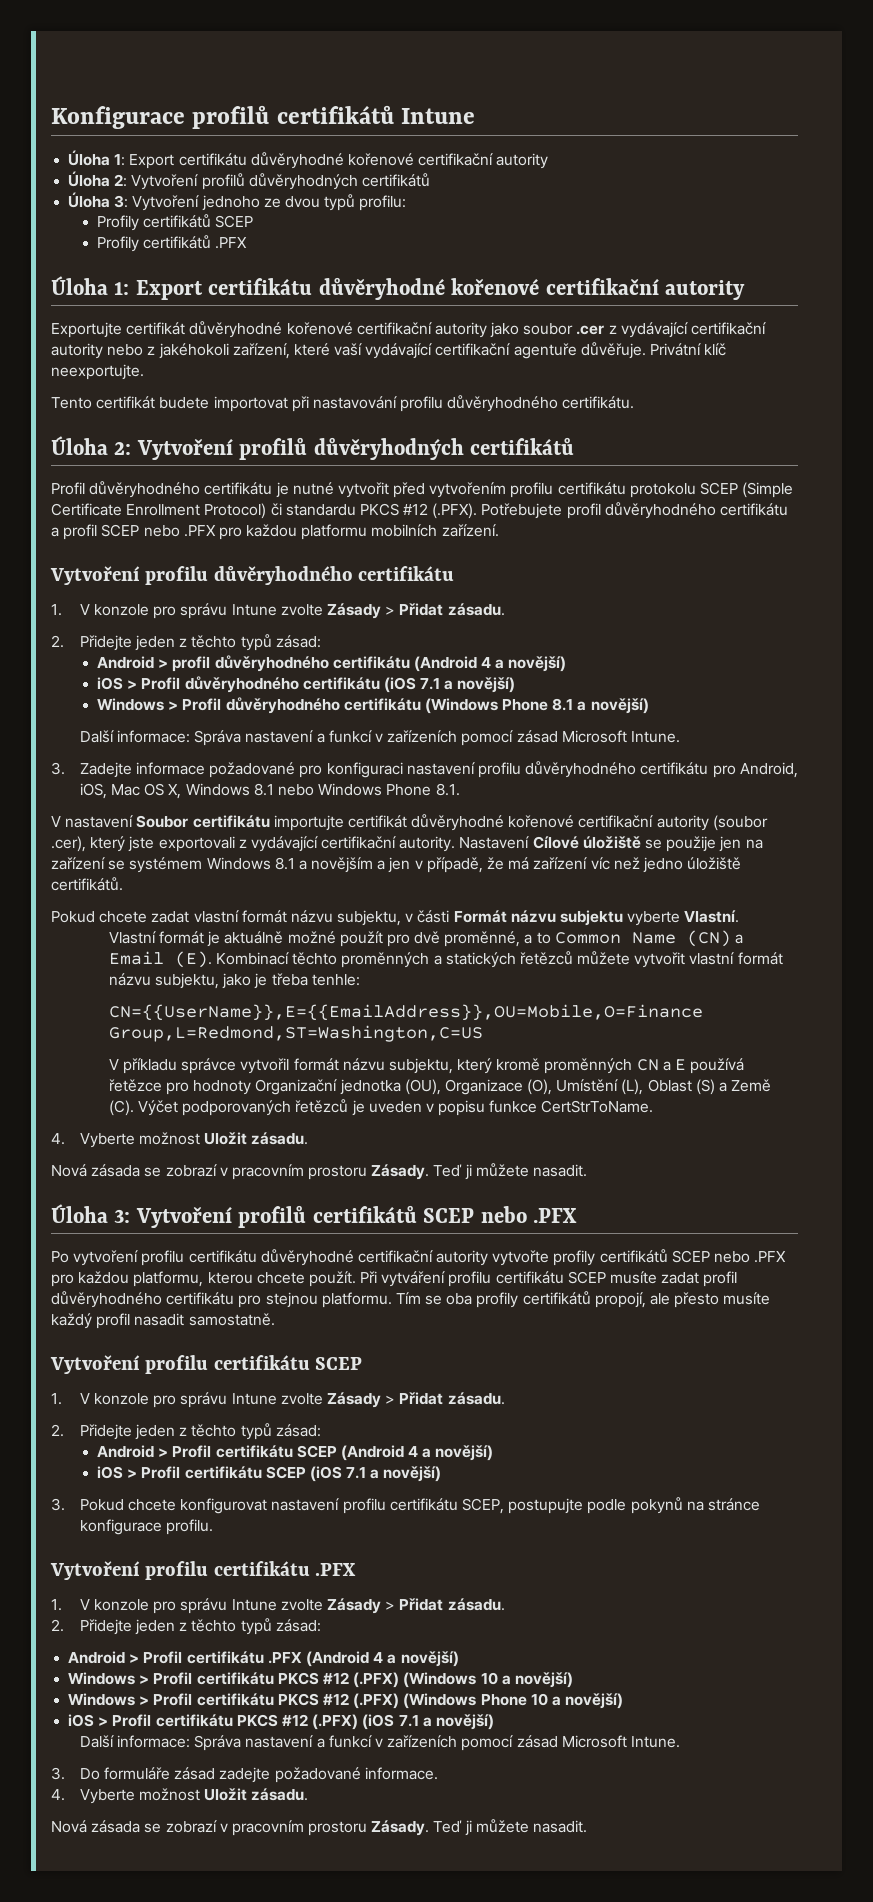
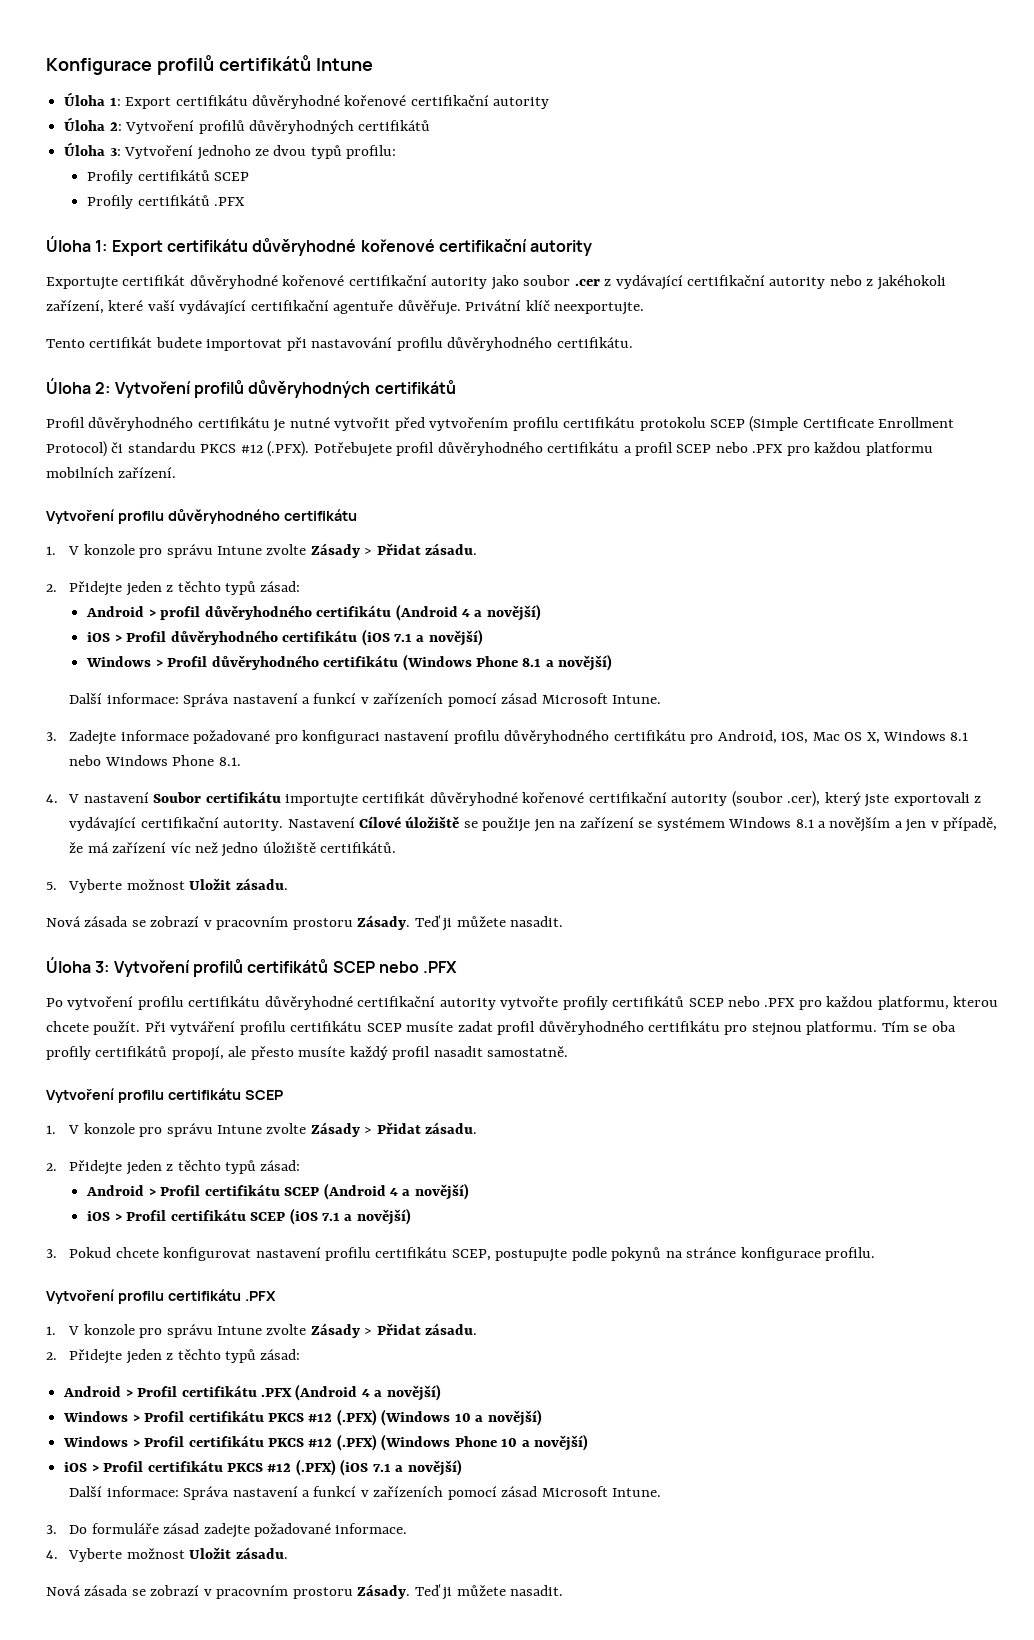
- V nastavení Soubor certifikátu importujte certifikát důvěryhodné kořenové certifikační autority (soubor .cer), který jste exportovali z vydávající certifikační autority.
+ 4. V nastavení Soubor certifikátu importujte certifikát důvěryhodné kořenové certifikační autority (soubor .cer), který jste exportovali z vydávající certifikační autority.
- Pokud chcete zadat vlastní formát názvu subjektu, v části Formát názvu subjektu vyberte Vlastní.
- Vlastní formát je aktuálně možné použít pro dvě proměnné, a to Common Name (CN) a Email (E). Kombinací těchto proměnných a statických řetězců můžete vytvořit vlastní formát názvu subjektu, jako je třeba tenhle:
- CN={{UserName}},E={{EmailAddress}},OU=Mobile,O=Finance Group,L=Redmond,ST=Washington,C=US
- V příkladu správce vytvořil formát názvu subjektu, který kromě proměnných CN a E používá řetězce pro hodnoty Organizační jednotka (OU), Organizace (O), Umístění (L), Oblast (S) a Země (C). Výčet podporovaných řetězců je uveden v popisu funkce CertStrToName.
- 4. Vyberte možnost Uložit zásadu.
+ 5. Vyberte možnost Uložit zásadu.

